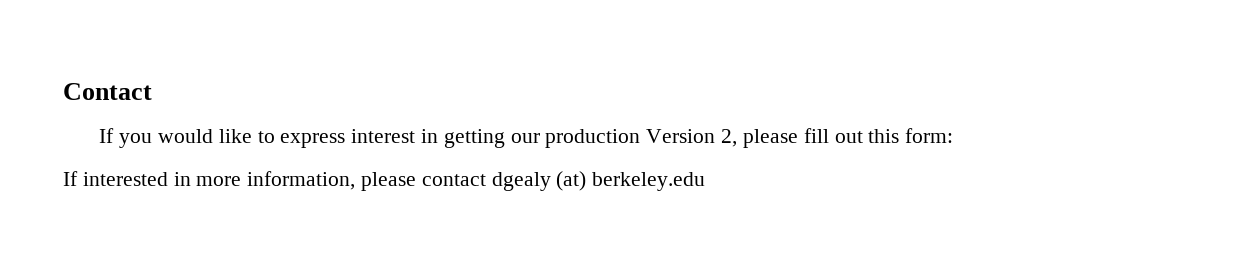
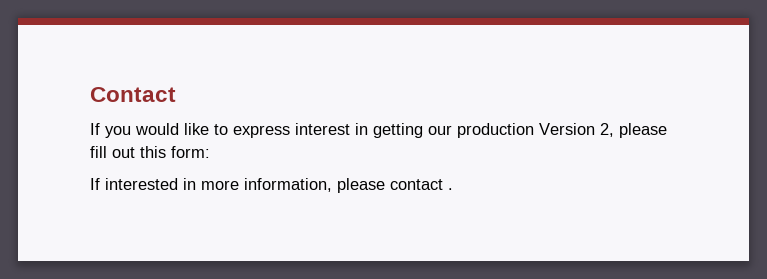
- If interested in more information, please contact dgealy (at) berkeley.edu
+ If interested in more information, please contact .

